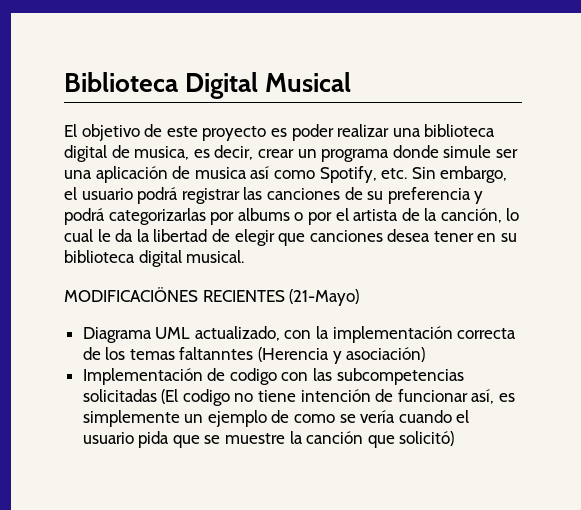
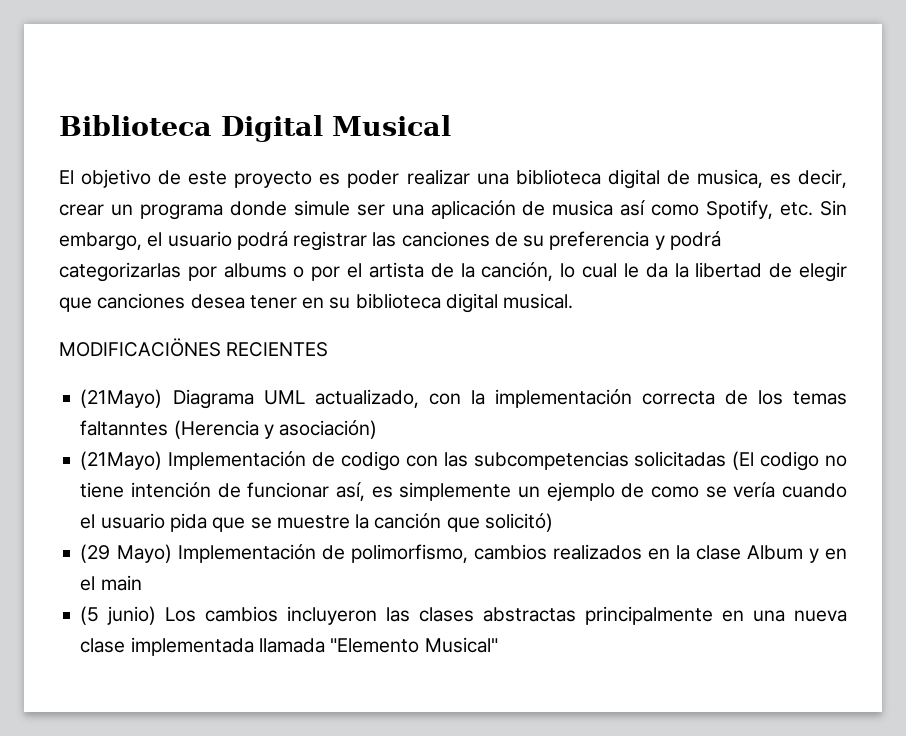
- MODIFICACIÖNES RECIENTES (21-Mayo)
- Diagrama UML actualizado, con la implementación correcta de los temas faltanntes (Herencia y asociación)
+ MODIFICACIÖNES RECIENTES
+ (21Mayo) Diagrama UML actualizado, con la implementación correcta de los temas faltanntes (Herencia y asociación)
- Implementación de codigo con las subcompetencias solicitadas (El codigo no tiene intención de funcionar así, es simplemente un ejemplo de como se vería cuando el usuario pida que se muestre la canción que solicitó)
+ (21Mayo) Implementación de codigo con las subcompetencias solicitadas (El codigo no tiene intención de funcionar así, es simplemente un ejemplo de como se vería cuando el usuario pida que se muestre la canción que solicitó)
+ (29 Mayo) Implementación de polimorfismo, cambios realizados en la clase Album y en el main
+ (5 junio) Los cambios incluyeron las clases abstractas principalmente en una nueva clase implementada llamada "Elemento Musical"

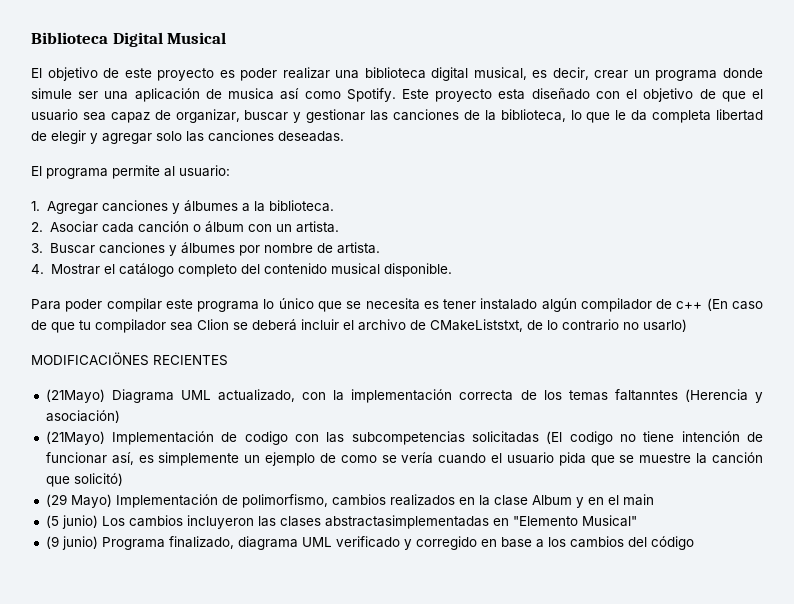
- El objetivo de este proyecto es poder realizar una biblioteca digital de musica, es decir, crear un programa donde simule ser una aplicación de musica así como Spotify, etc. Sin embargo, el usuario podrá registrar las canciones de su preferencia y podrá categorizarlas por albums o por el artista de la canción, lo cual le da la libertad de elegir que canciones desea tener en su biblioteca digital musical.
+ El objetivo de este proyecto es poder realizar una biblioteca digital musical, es decir, crear un programa donde simule ser una aplicación de musica así como Spotify. Este proyecto esta diseñado con el objetivo de que el usuario sea capaz de organizar, buscar y gestionar las canciones de la biblioteca, lo que le da completa libertad de elegir y agregar solo las canciones deseadas.
+ El programa permite al usuario:
+ 1. Agregar canciones y álbumes a la biblioteca.
+ 2. Asociar cada canción o álbum con un artista.
+ 3. Buscar canciones y álbumes por nombre de artista.
+ 4. Mostrar el catálogo completo del contenido musical disponible.
+ Para poder compilar este programa lo único que se necesita es tener instalado algún compilador de c++ (En caso de que tu compilador sea Clion se deberá incluir el archivo de CMakeListstxt, de lo contrario no usarlo)
- (5 junio) Los cambios incluyeron las clases abstractas principalmente en una nueva clase implementada llamada "Elemento Musical"
+ (5 junio) Los cambios incluyeron las clases abstractasimplementadas en "Elemento Musical"
+ (9 junio) Programa finalizado, diagrama UML verificado y corregido en base a los cambios del código

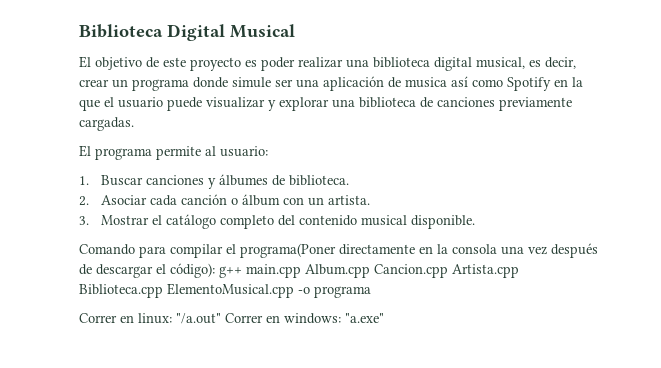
- El objetivo de este proyecto es poder realizar una biblioteca digital musical, es decir, crear un programa donde simule ser una aplicación de musica así como Spotify. Este proyecto esta diseñado con el objetivo de que el usuario sea capaz de organizar, buscar y gestionar las canciones de la biblioteca, lo que le da completa libertad de elegir y agregar solo las canciones deseadas.
+ El objetivo de este proyecto es poder realizar una biblioteca digital musical, es decir, crear un programa donde simule ser una aplicación de musica así como Spotify en la que el usuario puede visualizar y explorar una biblioteca de canciones previamente cargadas.
- 1. Agregar canciones y álbumes a la biblioteca.
+ 1. Buscar canciones y álbumes de biblioteca.
- 3. Buscar canciones y álbumes por nombre de artista.
- 4. Mostrar el catálogo completo del contenido musical disponible.
+ 3. Mostrar el catálogo completo del contenido musical disponible.
- Para poder compilar este programa lo único que se necesita es tener instalado algún compilador de c++ (En caso de que tu compilador sea Clion se deberá incluir el archivo de CMakeListstxt, de lo contrario no usarlo)
- MODIFICACIÖNES RECIENTES
- (21Mayo) Diagrama UML actualizado, con la implementación correcta de los temas faltanntes (Herencia y asociación)
- (21Mayo) Implementación de codigo con las subcompetencias solicitadas (El codigo no tiene intención de funcionar así, es simplemente un ejemplo de como se vería cuando el usuario pida que se muestre la canción que solicitó)
- (29 Mayo) Implementación de polimorfismo, cambios realizados en la clase Album y en el main
- (5 junio) Los cambios incluyeron las clases abstractasimplementadas en "Elemento Musical"
- (9 junio) Programa finalizado, diagrama UML verificado y corregido en base a los cambios del código
+ Comando para compilar el programa(Poner directamente en la consola una vez después de descargar el código): g++ main.cpp Album.cpp Cancion.cpp Artista.cpp Biblioteca.cpp ElementoMusical.cpp -o programa
+ Correr en linux: "/a.out" Correr en windows: "a.exe"

